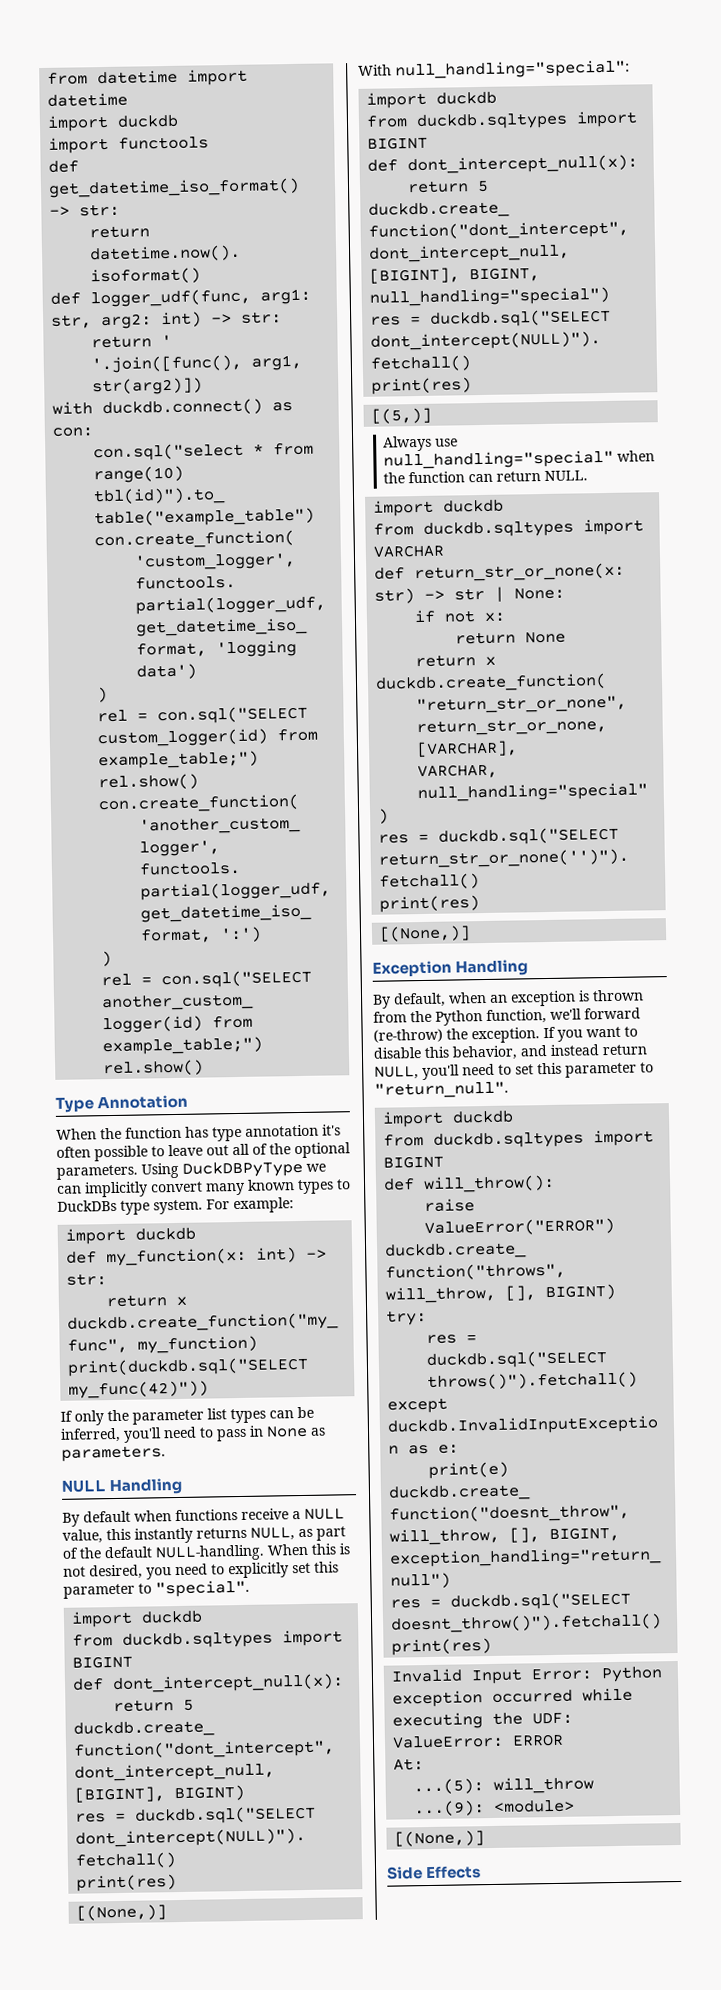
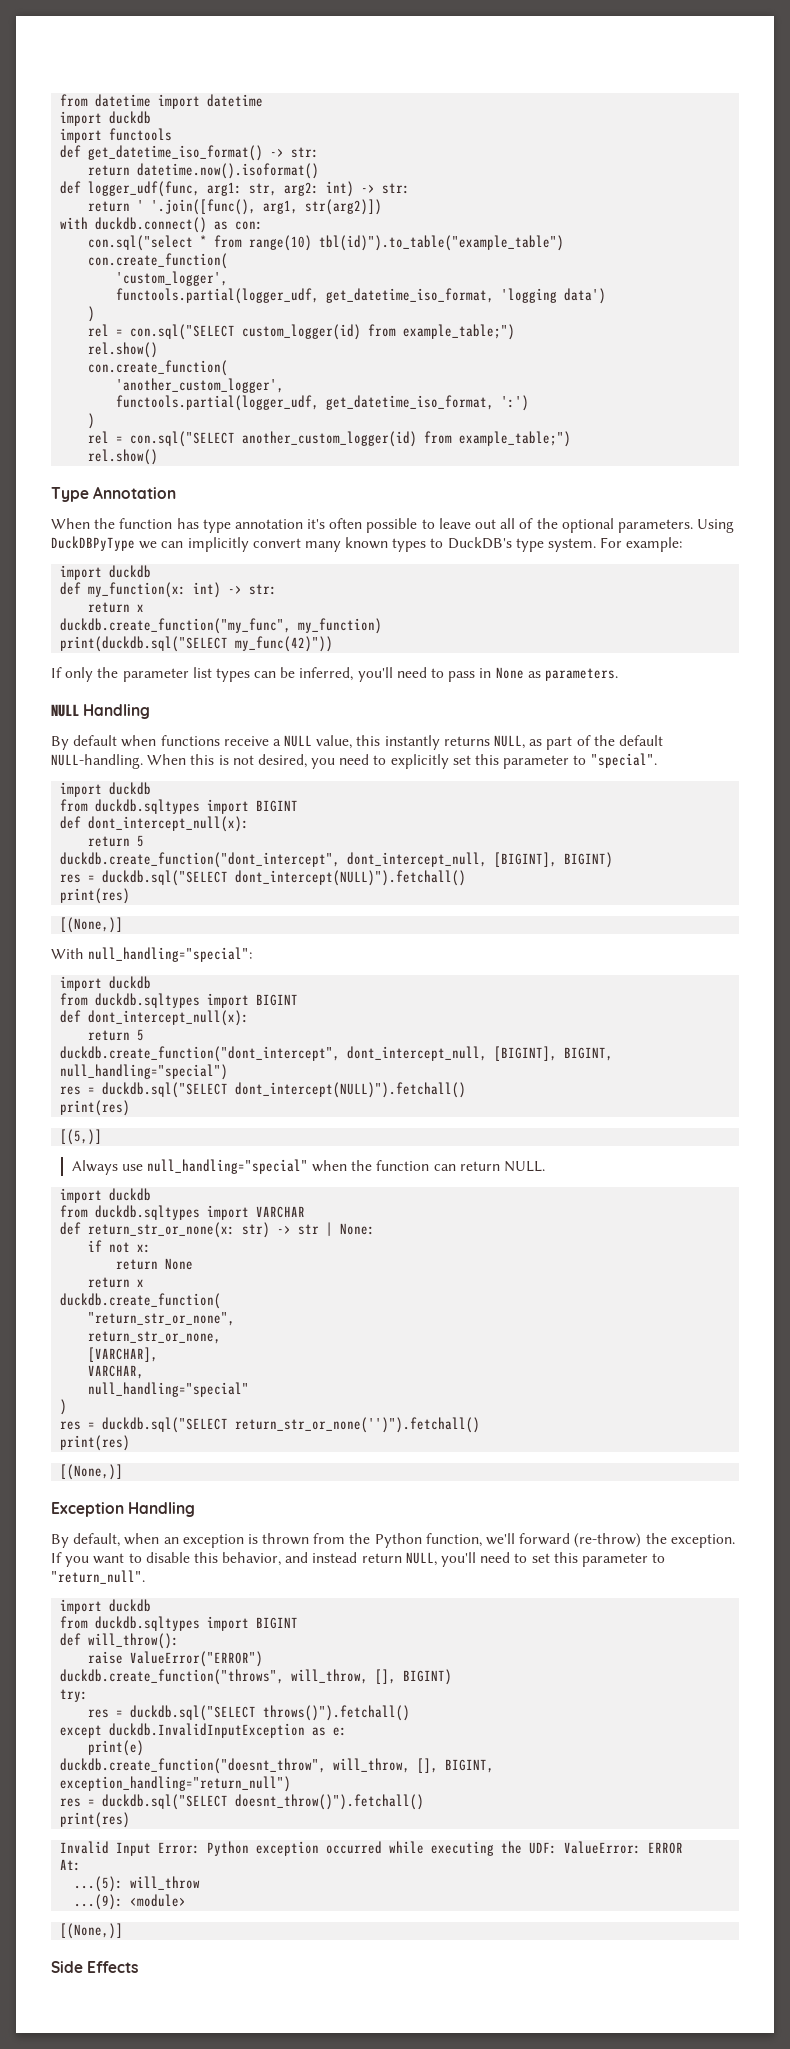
- Using DuckDBPyType we can implicitly convert many known types to DuckDBs type system.
+ Using DuckDBPyType we can implicitly convert many known types to DuckDB's type system.

